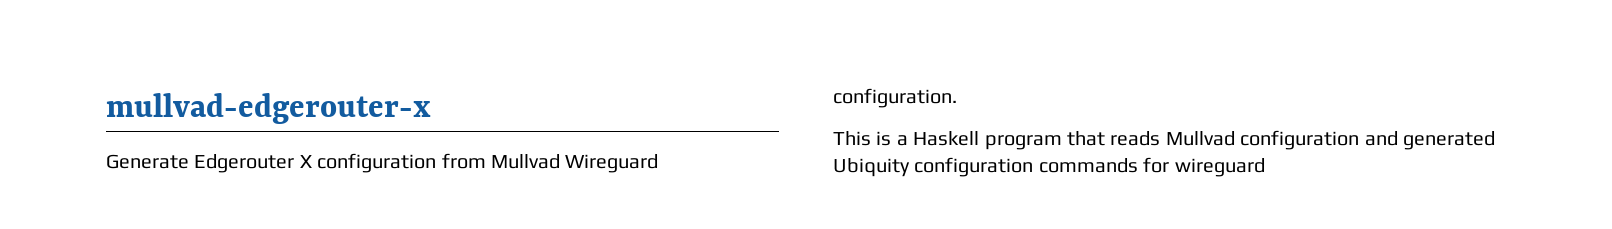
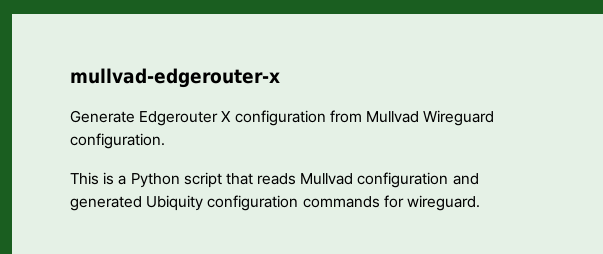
- This is a Haskell program that reads Mullvad configuration and generated Ubiquity configuration commands for wireguard
+ This is a Python script that reads Mullvad configuration and generated Ubiquity configuration commands for wireguard.

